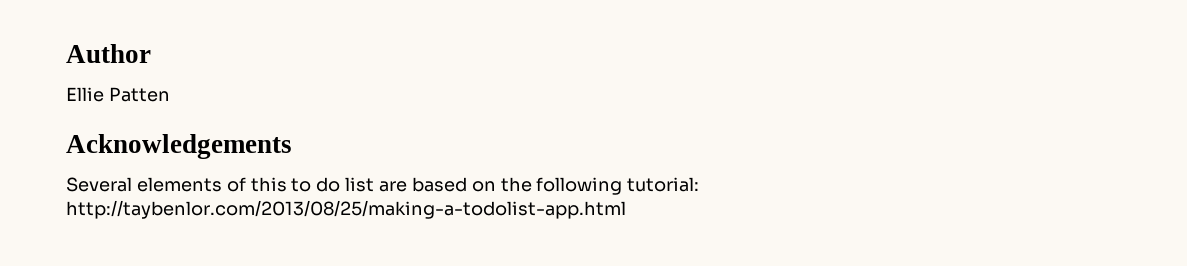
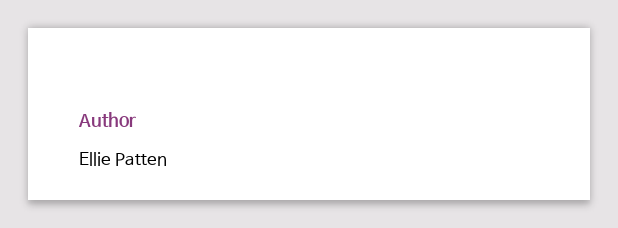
- Acknowledgements
- Several elements of this to do list are based on the following tutorial: http://taybenlor.com/2013/08/25/making-a-todolist-app.html

